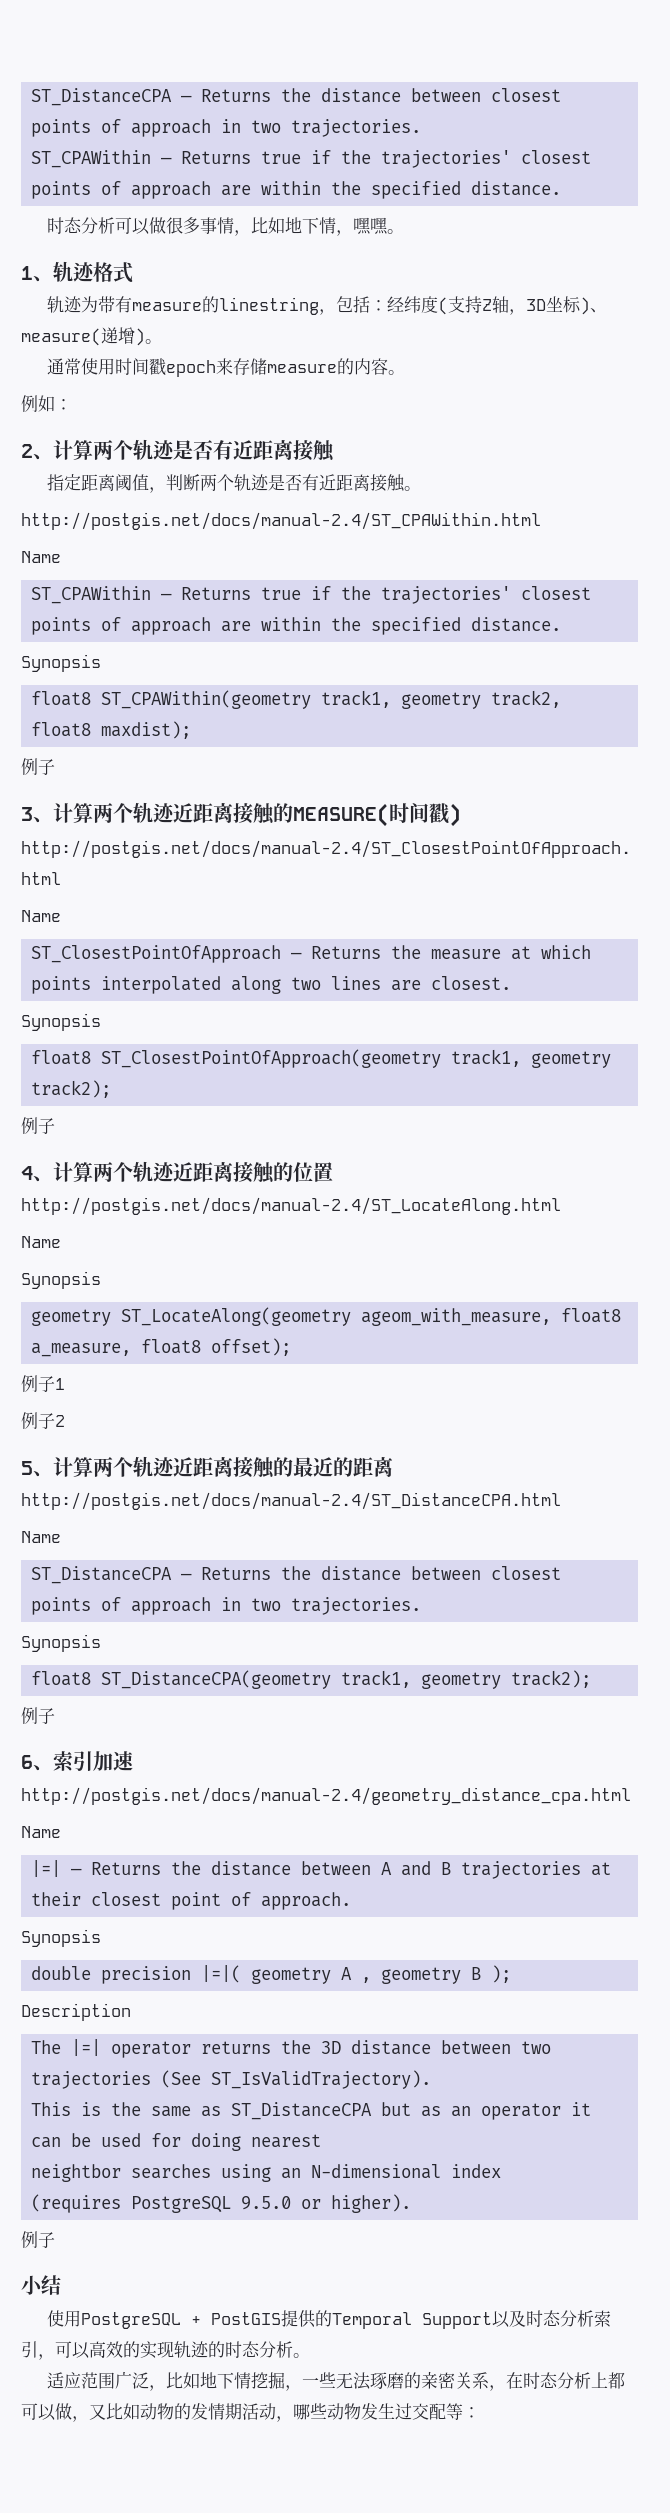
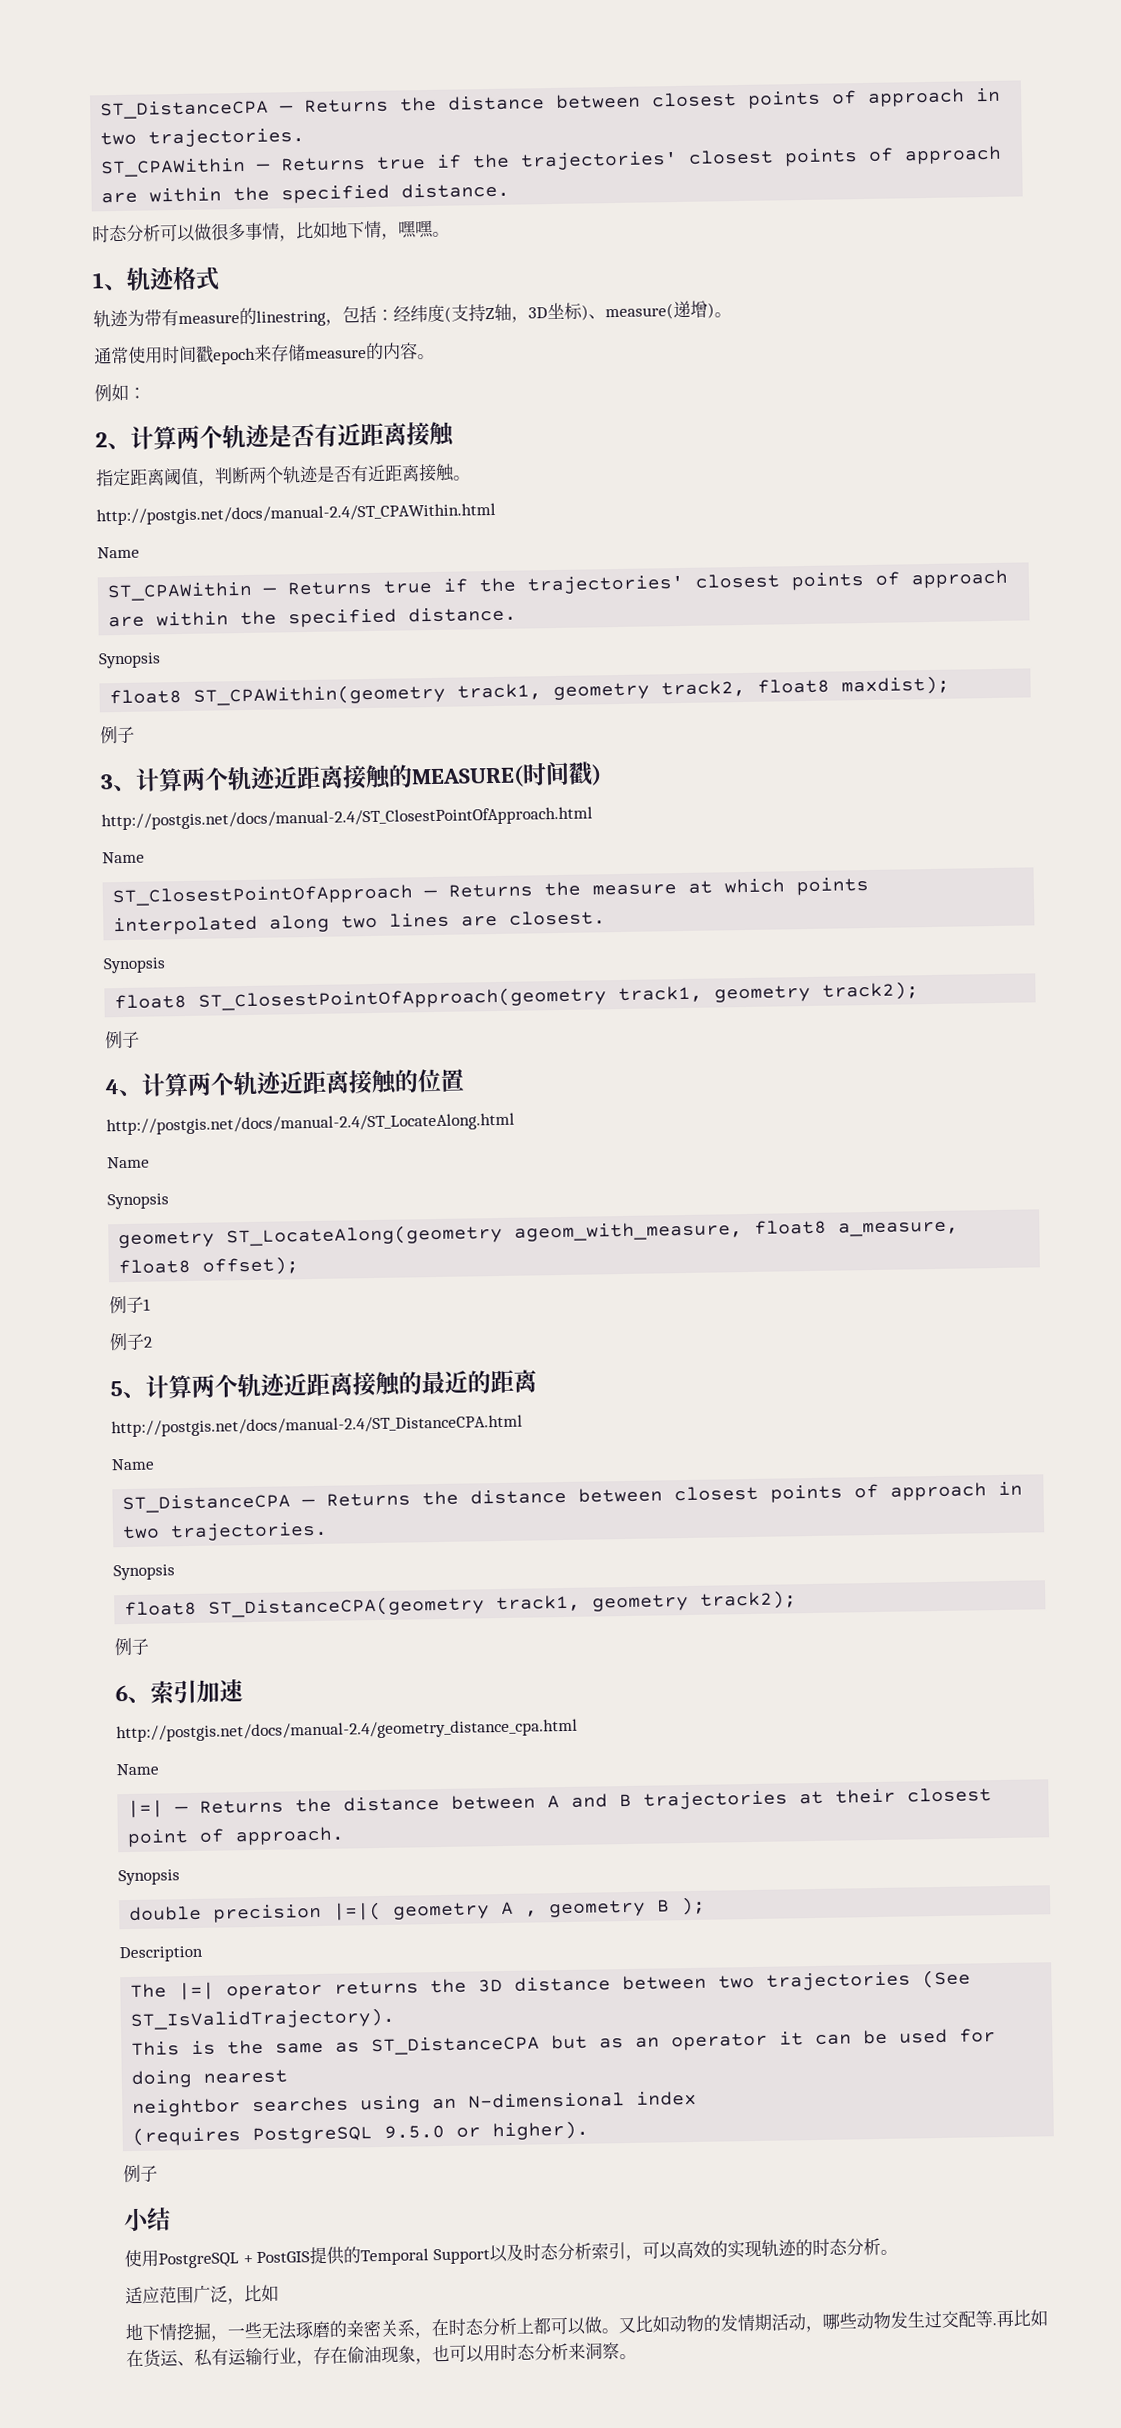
- 适应范围广泛，比如地下情挖掘，一些无法琢磨的亲密关系，在时态分析上都可以做，又比如动物的发情期活动，哪些动物发生过交配等：
+ 适应范围广泛，比如
+ 地下情挖掘，一些无法琢磨的亲密关系，在时态分析上都可以做。又比如动物的发情期活动，哪些动物发生过交配等.再比如在货运、私有运输行业，存在偷油现象，也可以用时态分析来洞察。

